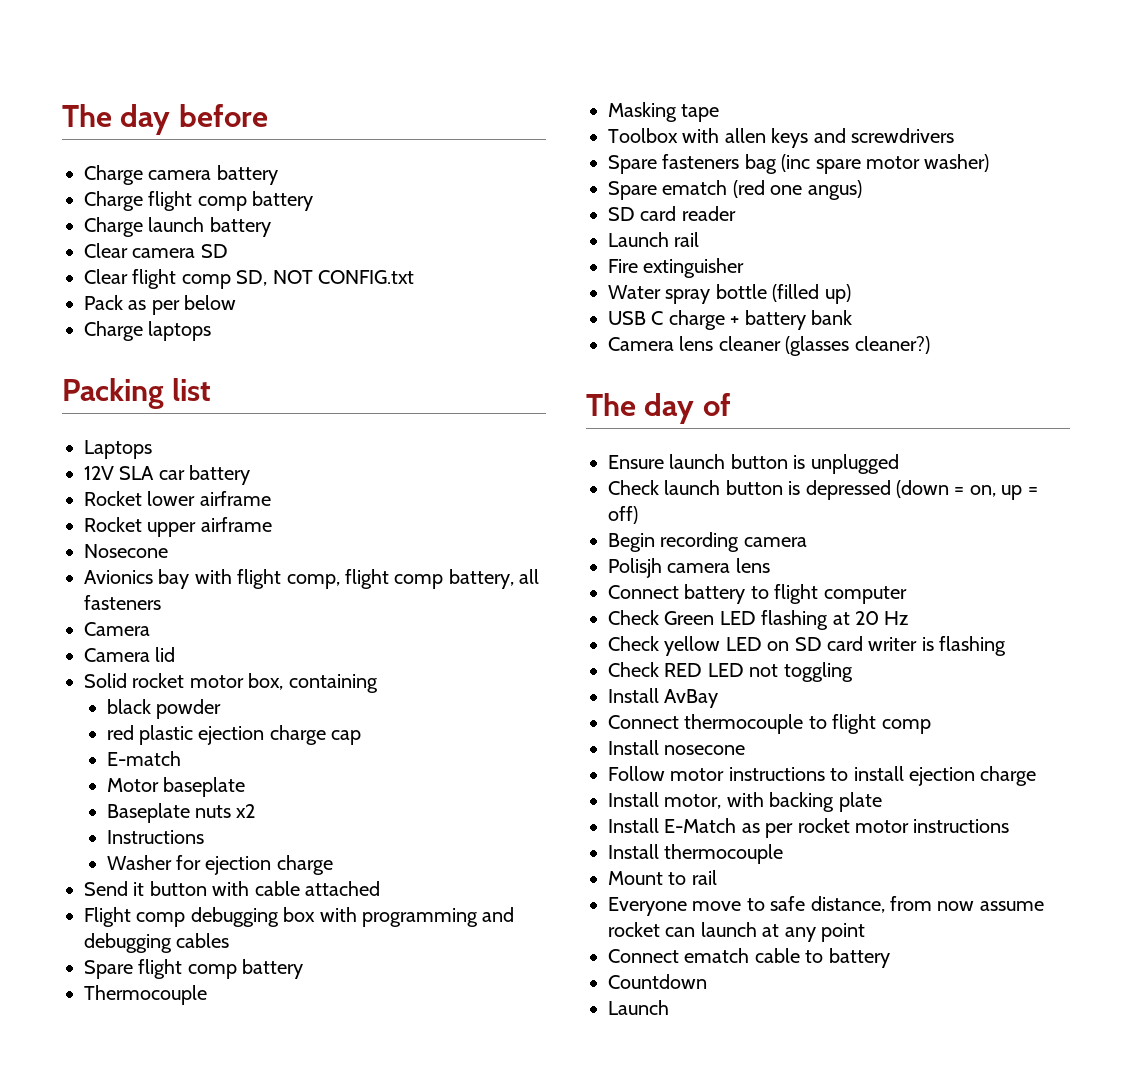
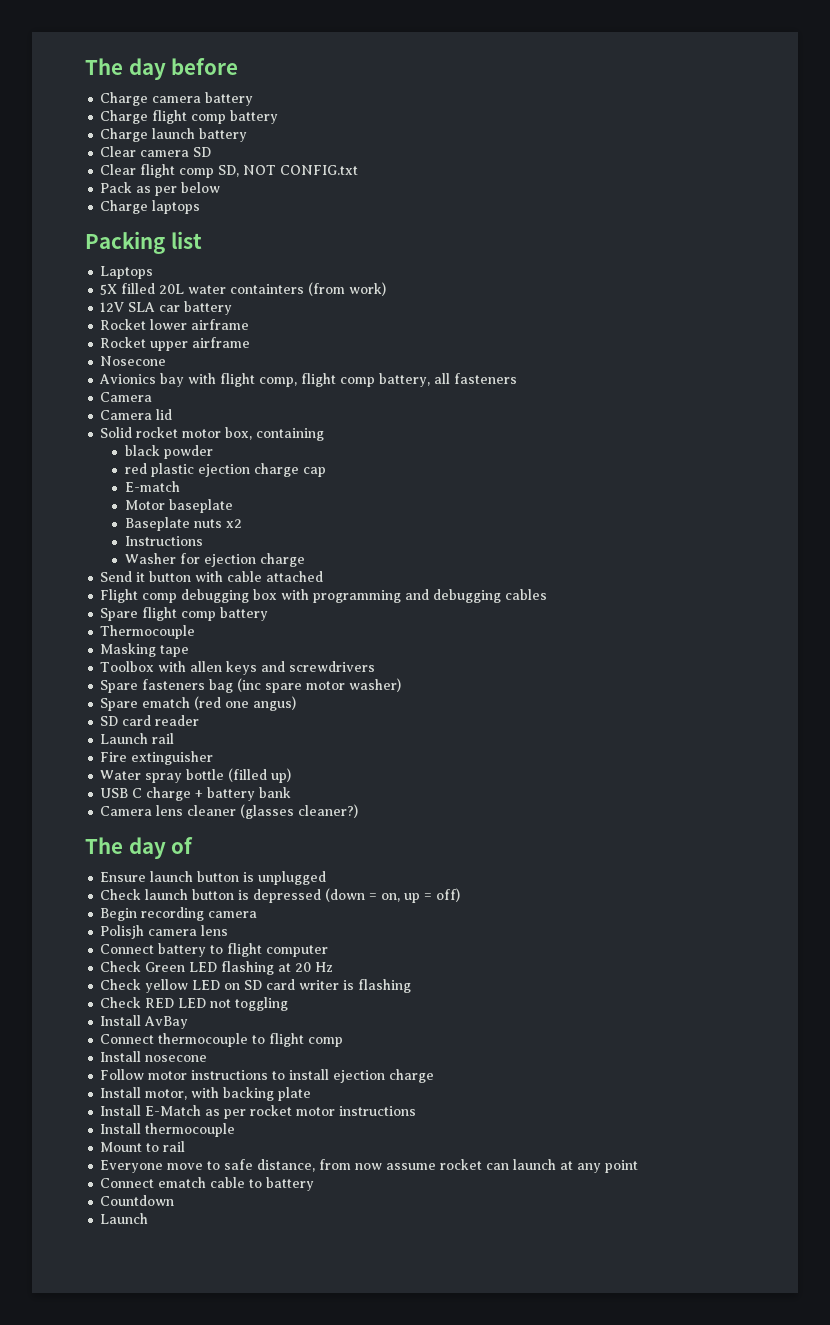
+ 5X filled 20L water containters (from work)

